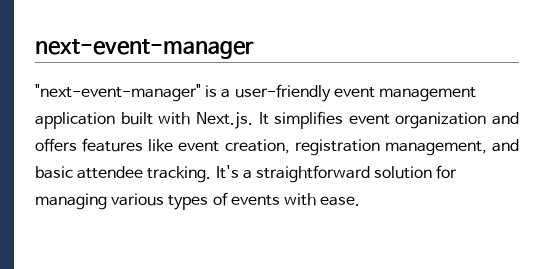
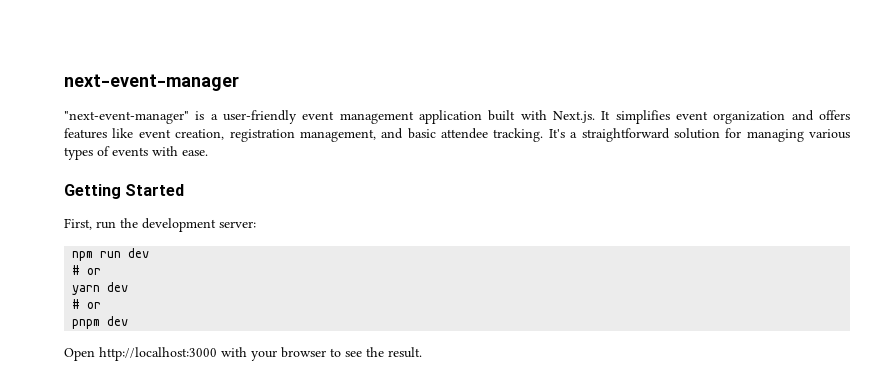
+ Getting Started
+ First, run the development server:
+ npm run dev
+ # or
+ yarn dev
+ # or
+ pnpm dev
+ Open http://localhost:3000 with your browser to see the result.

